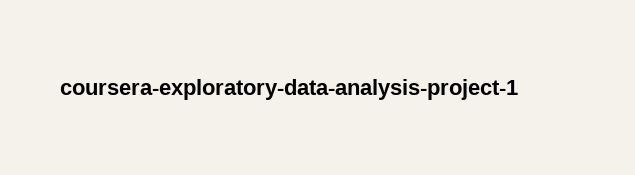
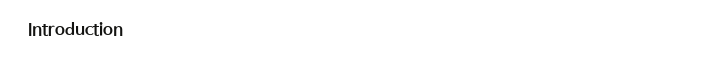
- coursera-exploratory-data-analysis-project-1
+ Introduction

